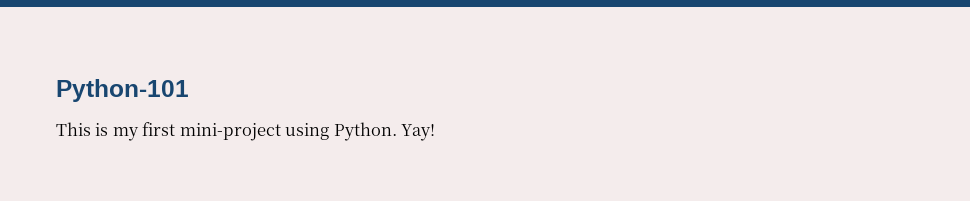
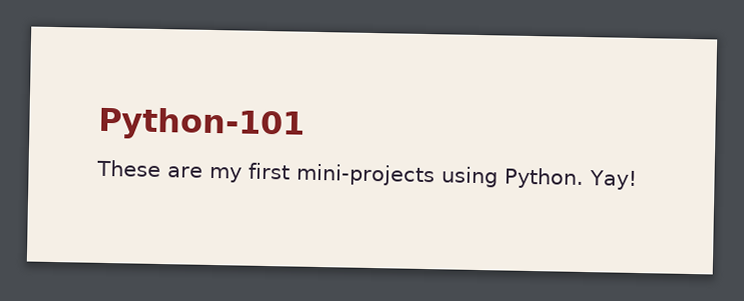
- This is my first mini-project using Python.
+ These are my first mini-projects using Python.

